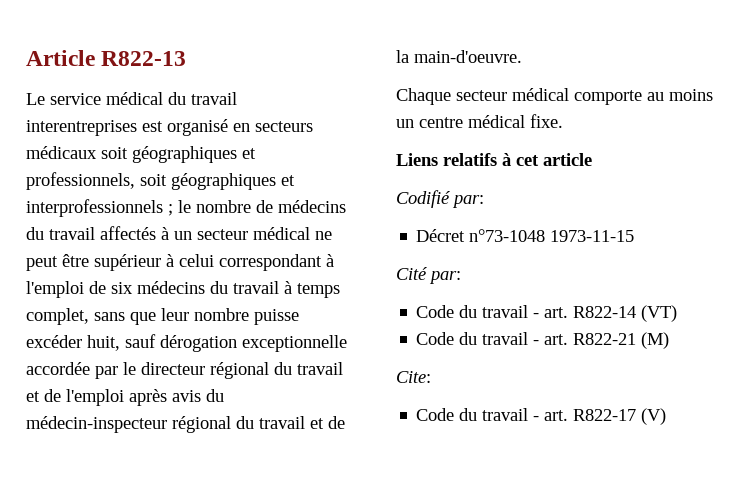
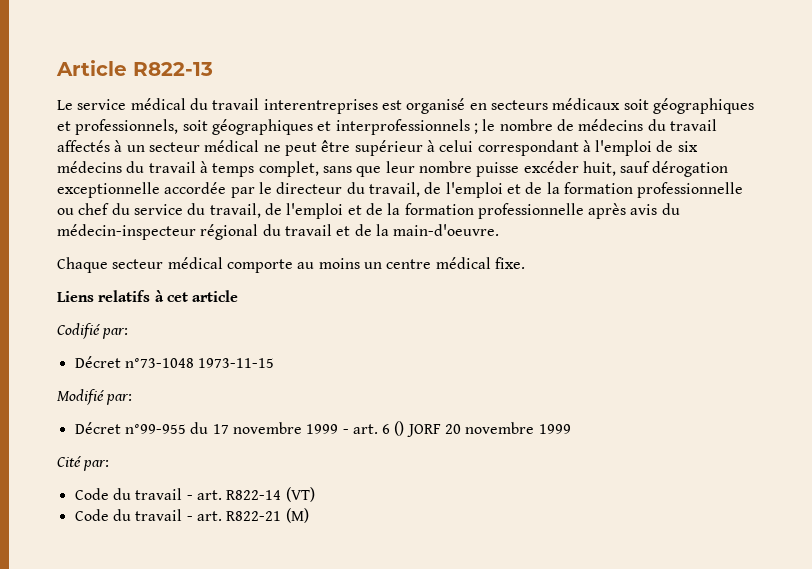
- le nombre de médecins du travail affectés à un secteur médical ne peut être supérieur à celui correspondant à l'emploi de six médecins du travail à temps complet, sans que leur nombre puisse excéder huit, sauf dérogation exceptionnelle accordée par le directeur régional du travail et de l'emploi après avis du médecin-inspecteur régional du travail et de la main-d'oeuvre.
+ le nombre de médecins du travail affectés à un secteur médical ne peut être supérieur à celui correspondant à l'emploi de six médecins du travail à temps complet, sans que leur nombre puisse excéder huit, sauf dérogation exceptionnelle accordée par le directeur du travail, de l'emploi et de la formation professionnelle ou chef du service du travail, de l'emploi et de la formation professionnelle après avis du médecin-inspecteur régional du travail et de la main-d'oeuvre.
+ Modifié par:
+ Décret n°99-955 du 17 novembre 1999 - art. 6 () JORF 20 novembre 1999
- Cite:
- Code du travail - art. R822-17 (V)

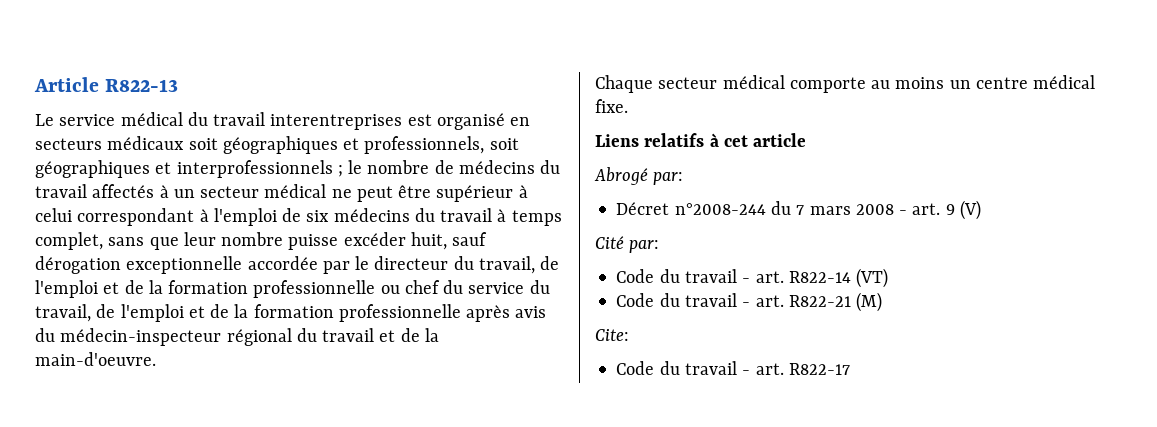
- Codifié par:
- Décret n°73-1048 1973-11-15
- Modifié par:
- Décret n°99-955 du 17 novembre 1999 - art. 6 () JORF 20 novembre 1999
+ Abrogé par:
+ Décret n°2008-244 du 7 mars 2008 - art. 9 (V)
+ Cite:
+ Code du travail - art. R822-17

